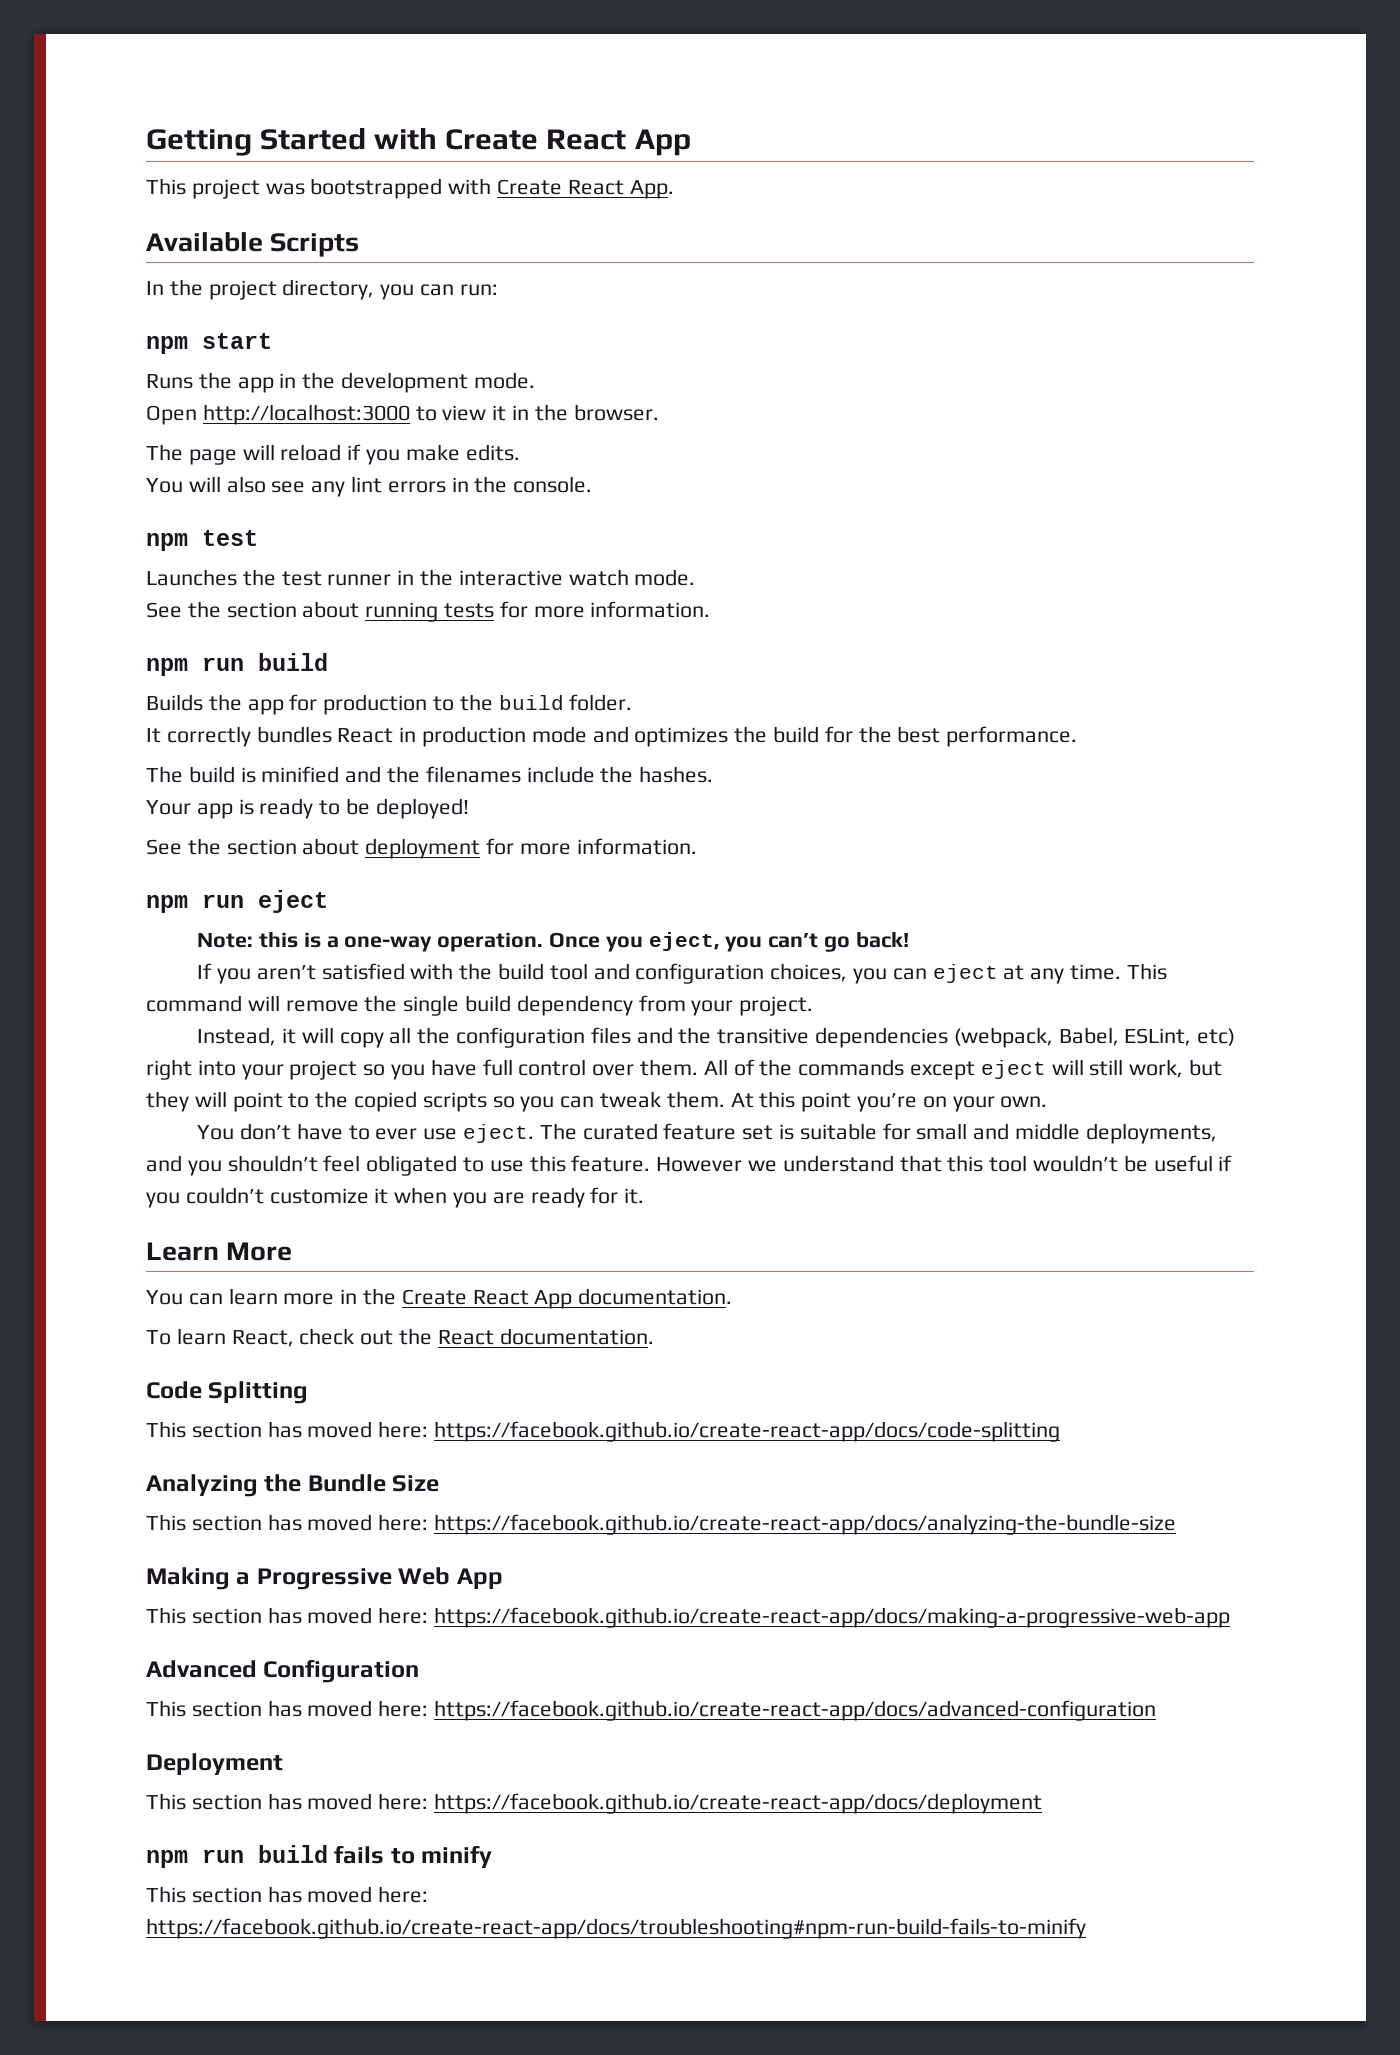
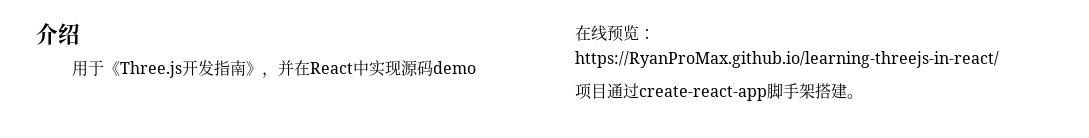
- Getting Started with Create React App
- This project was bootstrapped with Create React App.
- Available Scripts
- In the project directory, you can run:
- npm start
- Runs the app in the development mode.
- Open http://localhost:3000 to view it in the browser.
- The page will reload if you make edits.
- You will also see any lint errors in the console.
- npm test
- Launches the test runner in the interactive watch mode.
- See the section about running tests for more information.
- npm run build
- Builds the app for production to the build folder.
- It correctly bundles React in production mode and optimizes the build for the best performance.
- The build is minified and the filenames include the hashes.
- Your app is ready to be deployed!
- See the section about deployment for more information.
- npm run eject
- Note: this is a one-way operation. Once you eject, you can’t go back!
- If you aren’t satisfied with the build tool and configuration choices, you can eject at any time. This command will remove the single build dependency from your project.
- Instead, it will copy all the configuration files and the transitive dependencies (webpack, Babel, ESLint, etc) right into your project so you have full control over them. All of the commands except eject will still work, but they will point to the copied scripts so you can tweak them. At this point you’re on your own.
- You don’t have to ever use eject. The curated feature set is suitable for small and middle deployments, and you shouldn’t feel obligated to use this feature. However we understand that this tool wouldn’t be useful if you couldn’t customize it when you are ready for it.
- Learn More
- You can learn more in the Create React App documentation.
- To learn React, check out the React documentation.
- Code Splitting
- This section has moved here: https://facebook.github.io/create-react-app/docs/code-splitting
- Analyzing the Bundle Size
- This section has moved here: https://facebook.github.io/create-react-app/docs/analyzing-the-bundle-size
- Making a Progressive Web App
- This section has moved here: https://facebook.github.io/create-react-app/docs/making-a-progressive-web-app
- Advanced Configuration
- This section has moved here: https://facebook.github.io/create-react-app/docs/advanced-configuration
- Deployment
- This section has moved here: https://facebook.github.io/create-react-app/docs/deployment
- npm run build fails to minify
- This section has moved here: https://facebook.github.io/create-react-app/docs/troubleshooting#npm-run-build-fails-to-minify
+ 介绍
+ 用于《Three.js开发指南》，并在React中实现源码demo
+ 在线预览：https://RyanProMax.github.io/learning-threejs-in-react/
+ 项目通过create-react-app脚手架搭建。

